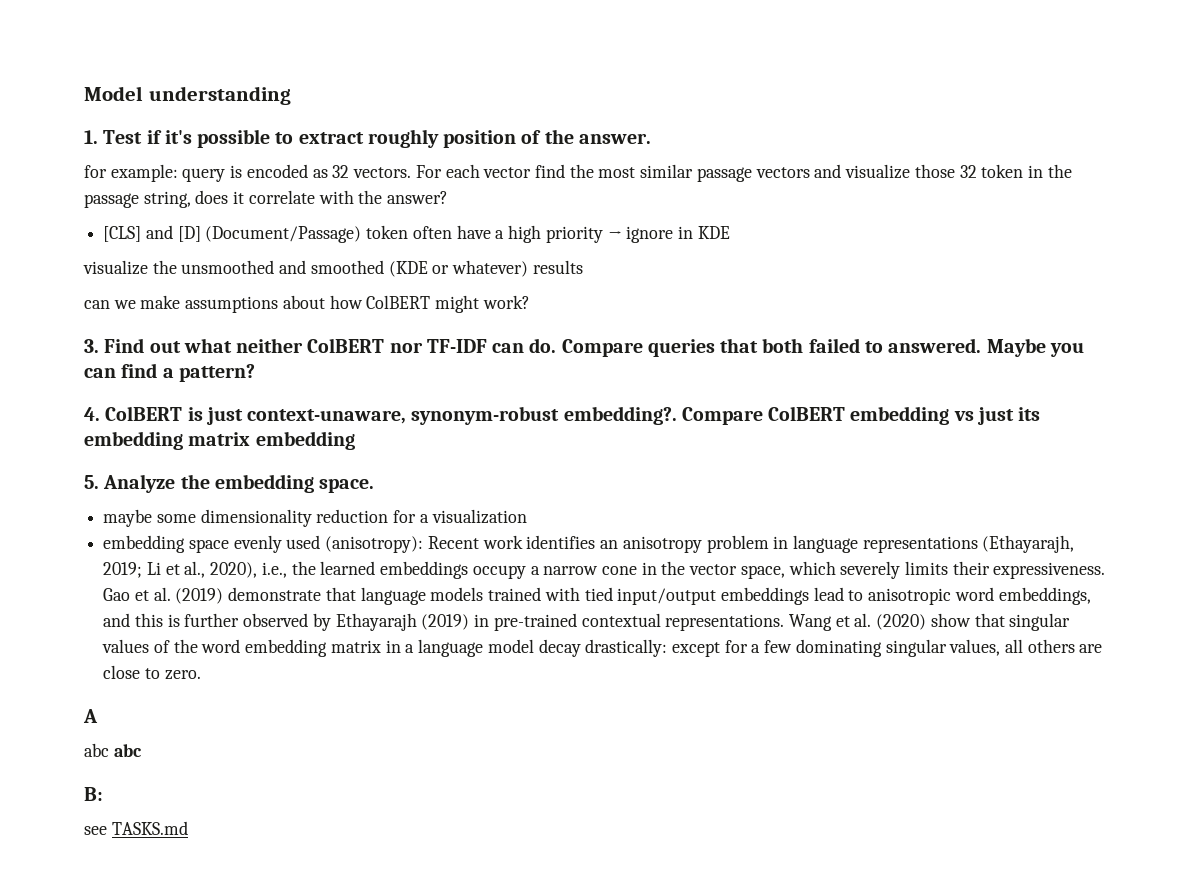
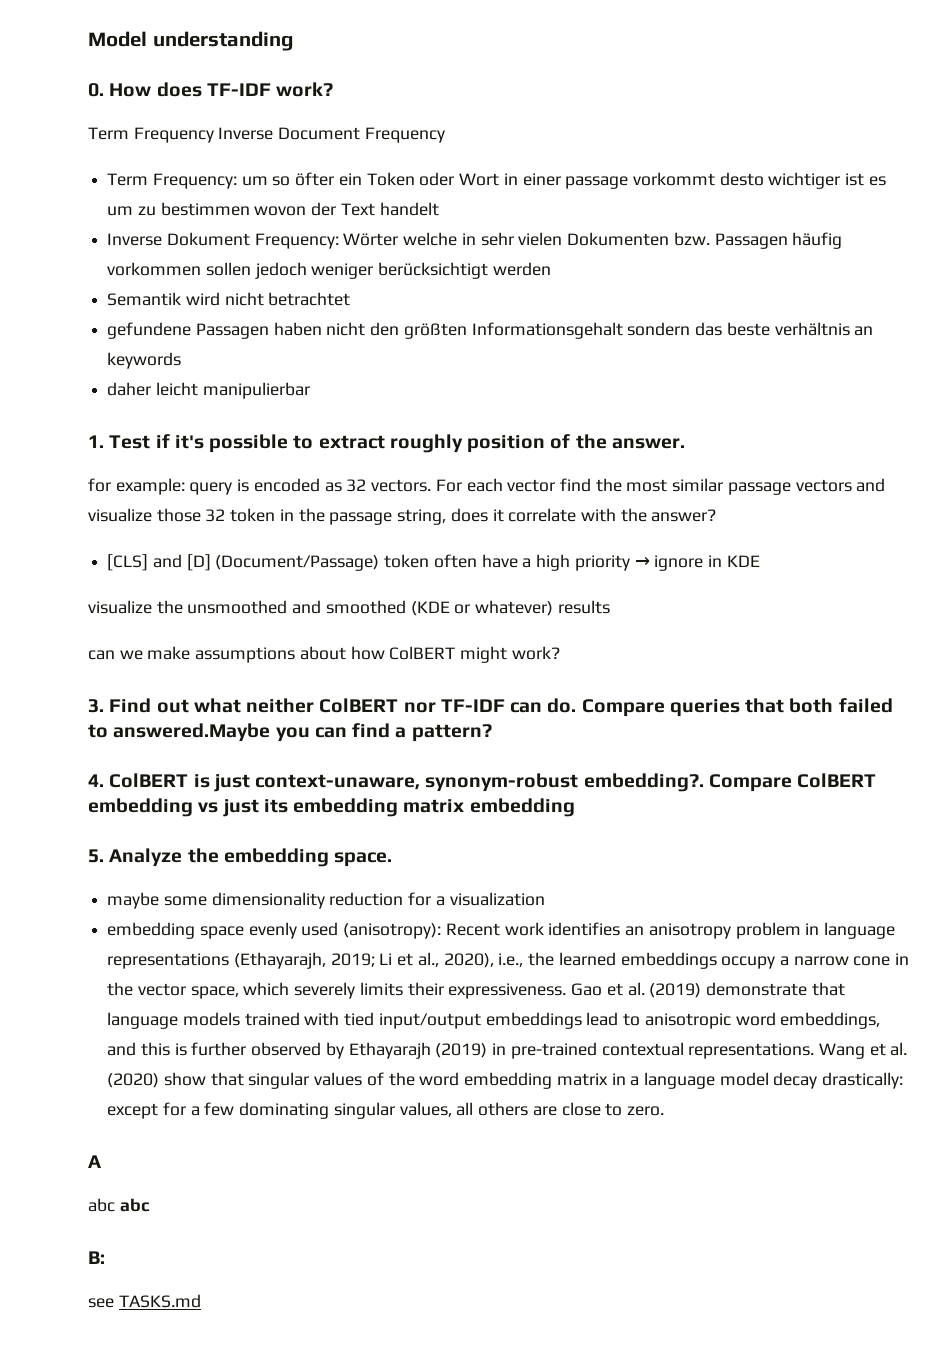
+ 0. How does TF-IDF work?
+ Term Frequency Inverse Document Frequency
+ Term Frequency: um so öfter ein Token oder Wort in einer passage vorkommt desto wichtiger ist es um zu bestimmen wovon der Text handelt
+ Inverse Dokument Frequency: Wörter welche in sehr vielen Dokumenten bzw. Passagen häufig vorkommen sollen jedoch weniger berücksichtigt werden
+ Semantik wird nicht betrachtet
+ gefundene Passagen haben nicht den größten Informationsgehalt sondern das beste verhältnis an keywords
+ daher leicht manipulierbar
- Compare queries that both failed to answered. Maybe you can find a pattern?
+ Compare queries that both failed to answered.Maybe you can find a pattern?

